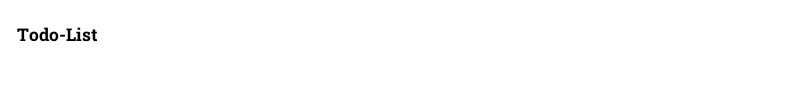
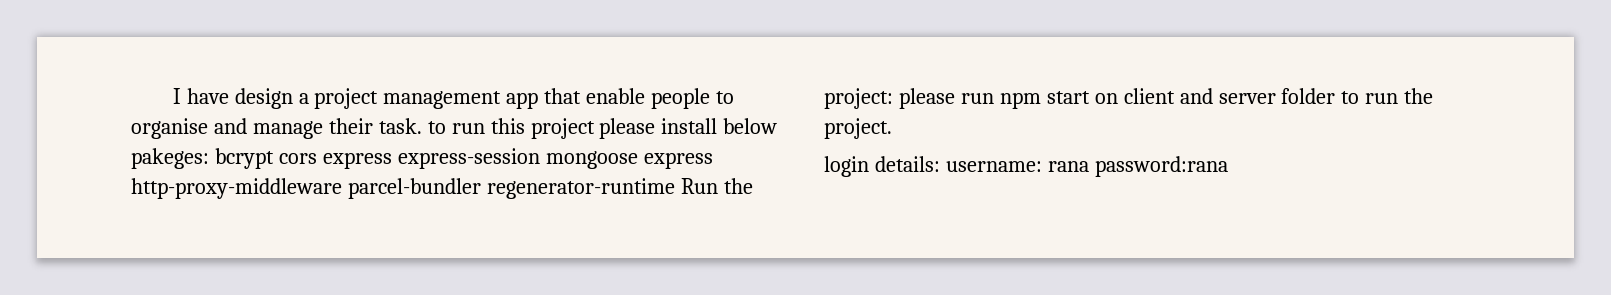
- Todo-List
+ I have design a project management app that enable people to organise and manage their task. to run this project please install below pakeges: bcrypt cors express express-session mongoose express http-proxy-middleware parcel-bundler regenerator-runtime Run the project: please run npm start on client and server folder to run the project.
+ login details: username: rana password:rana

